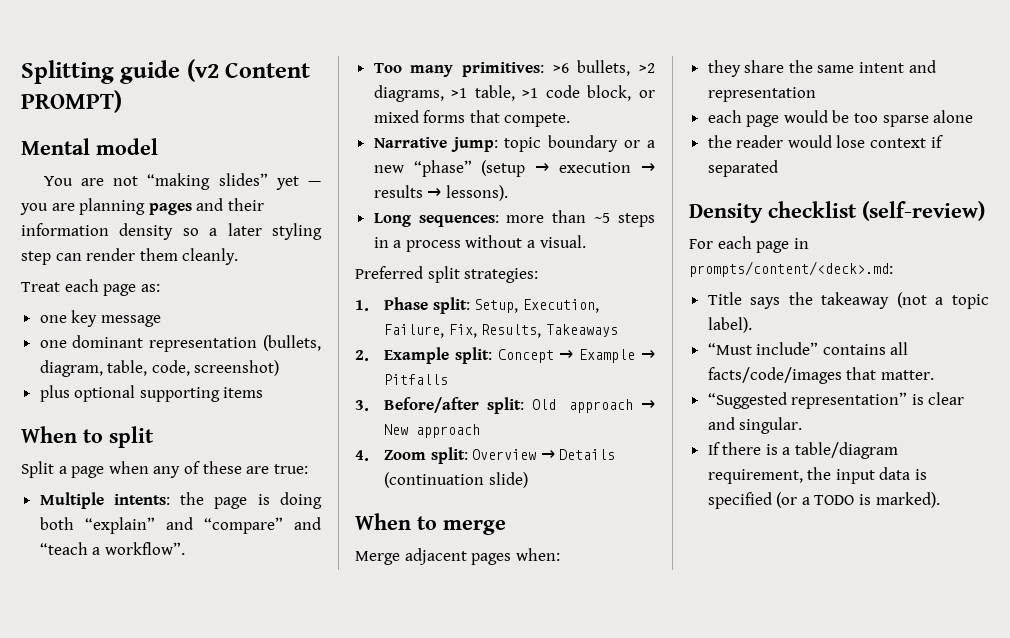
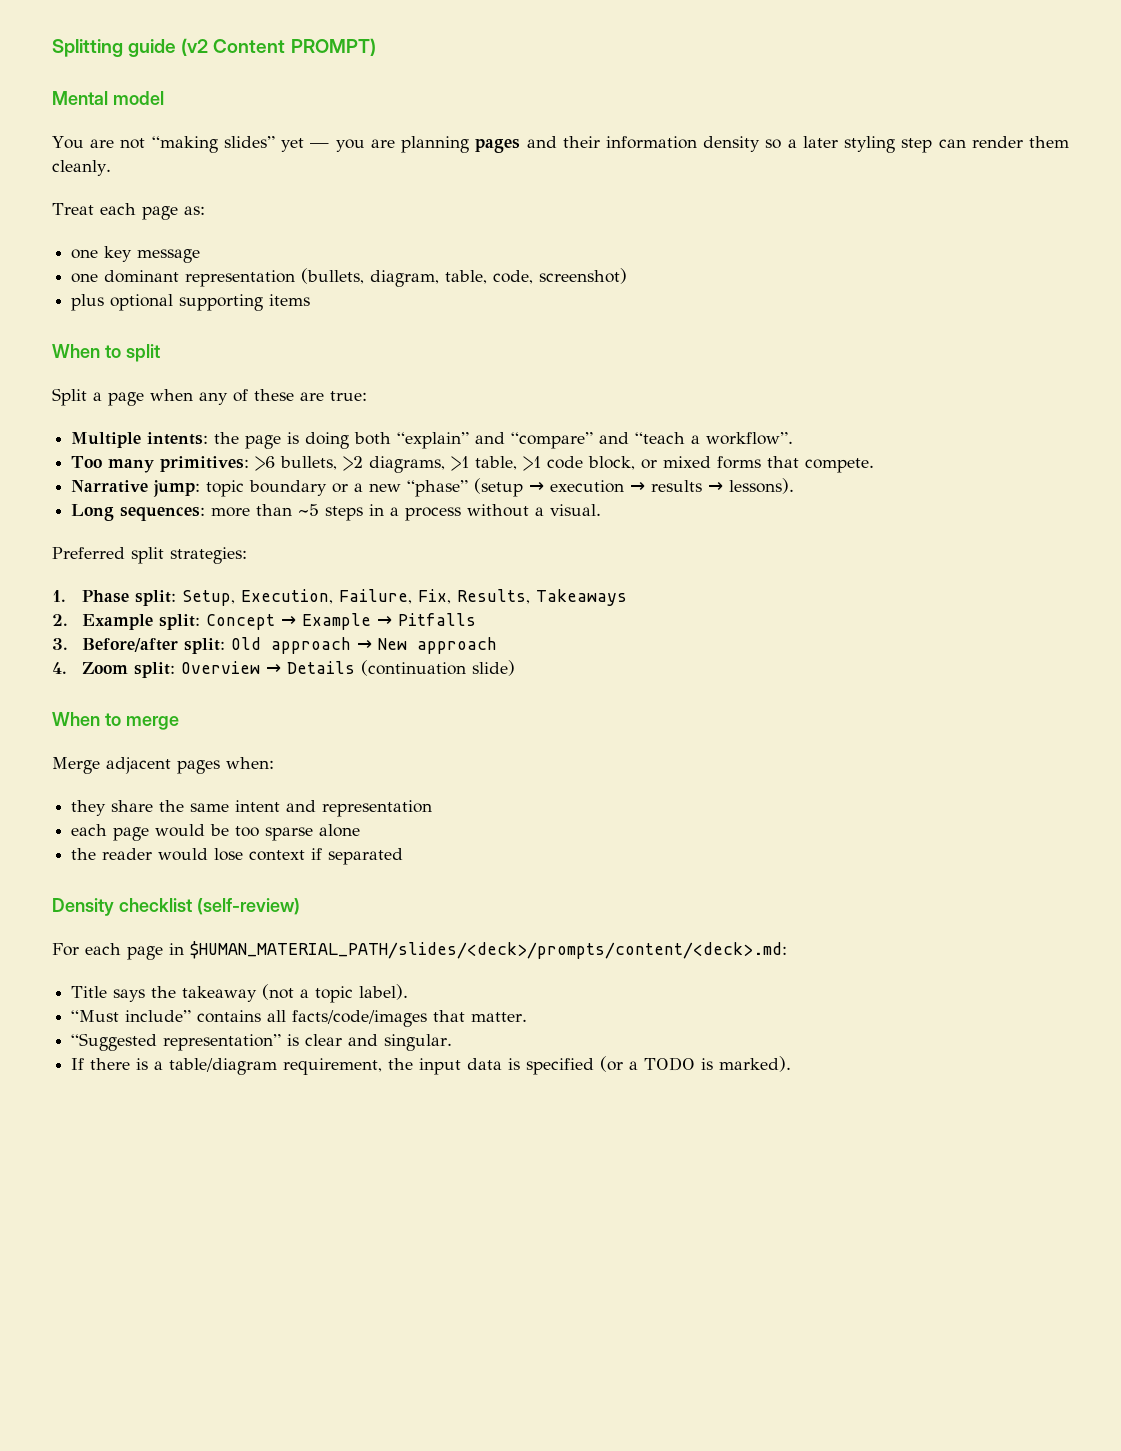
- For each page in prompts/content/<deck>.md:
+ For each page in $HUMAN_MATERIAL_PATH/slides/<deck>/prompts/content/<deck>.md:

